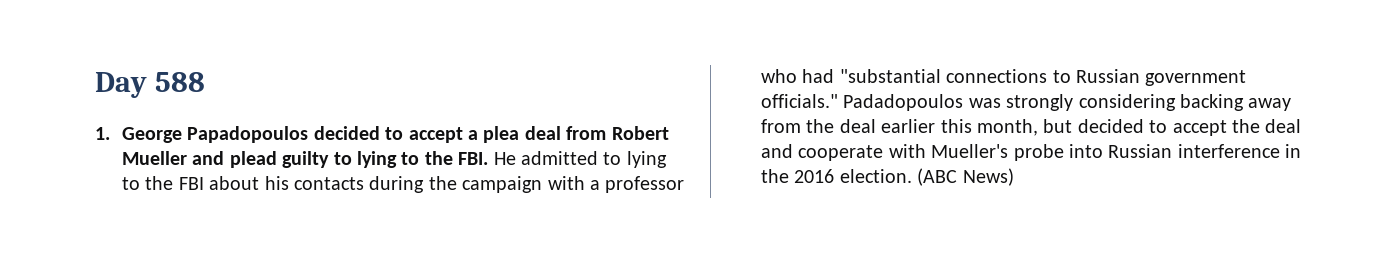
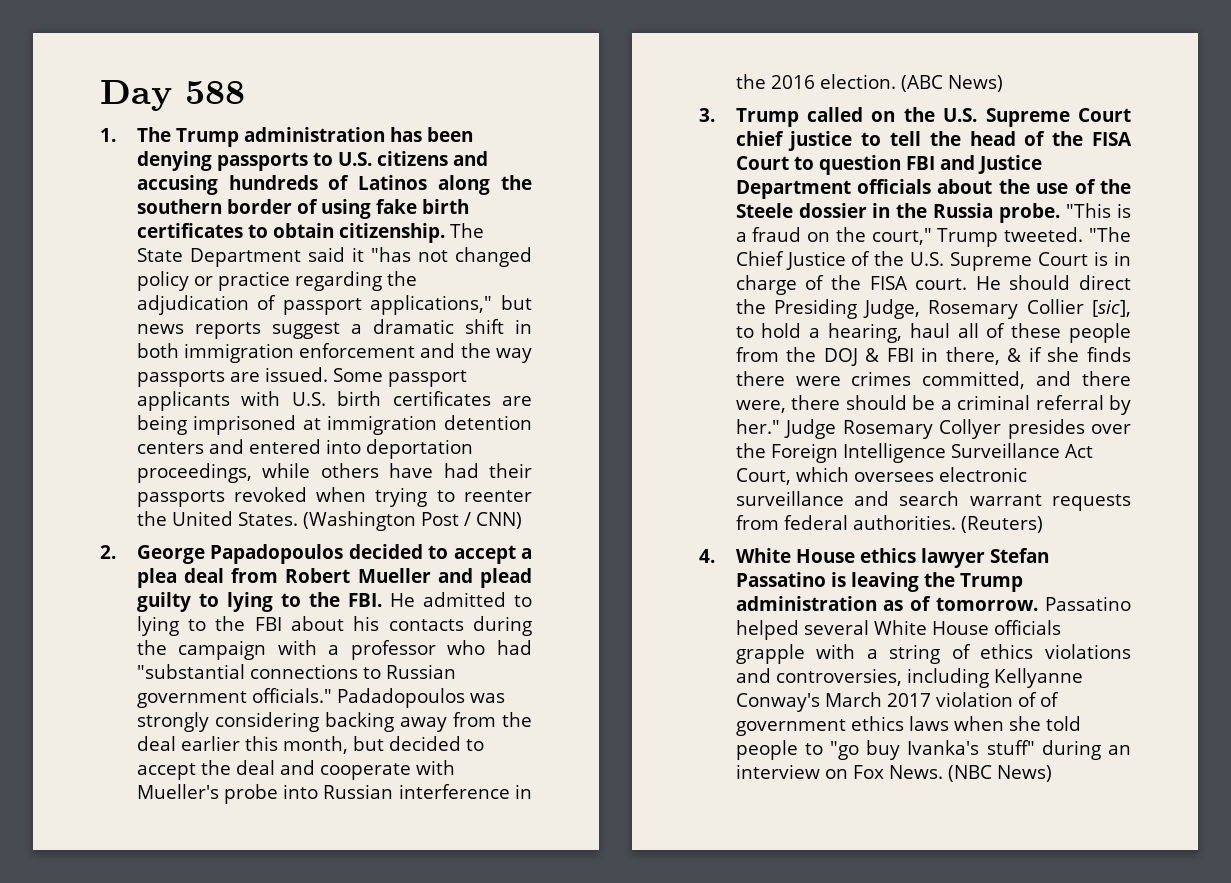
- 1. George Papadopoulos decided to accept a plea deal from Robert Mueller and plead guilty to lying to the FBI. He admitted to lying to the FBI about his contacts during the campaign with a professor who had "substantial connections to Russian government officials."
+ 1. The Trump administration has been denying passports to U.S. citizens and accusing hundreds of Latinos along the southern border of using fake birth certificates to obtain citizenship. The State Department said it "has not changed policy or practice regarding the adjudication of passport applications," but news reports suggest a dramatic shift in both immigration enforcement and the way passports are issued. Some passport applicants with U.S. birth certificates are being imprisoned at immigration detention centers and entered into deportation proceedings, while others have had their passports revoked when trying to reenter the United States. (Washington Post / CNN)
+ 2. George Papadopoulos decided to accept a plea deal from Robert Mueller and plead guilty to lying to the FBI. He admitted to lying to the FBI about his contacts during the campaign with a professor who had "substantial connections to Russian government officials."
+ 3. Trump called on the U.S. Supreme Court chief justice to tell the head of the FISA Court to question FBI and Justice Department officials about the use of the Steele dossier in the Russia probe. "This is a fraud on the court," Trump tweeted. "The Chief Justice of the U.S. Supreme Court is in charge of the FISA court. He should direct the Presiding Judge, Rosemary Collier [sic], to hold a hearing, haul all of these people from the DOJ & FBI in there, & if she finds there were crimes committed, and there were, there should be a criminal referral by her." Judge Rosemary Collyer presides over the Foreign Intelligence Surveillance Act Court, which oversees electronic surveillance and search warrant requests from federal authorities. (Reuters)
+ 4. White House ethics lawyer Stefan Passatino is leaving the Trump administration as of tomorrow. Passatino helped several White House officials grapple with a string of ethics violations and controversies, including Kellyanne Conway's March 2017 violation of of government ethics laws when she told people to "go buy Ivanka's stuff" during an interview on Fox News. (NBC News)

